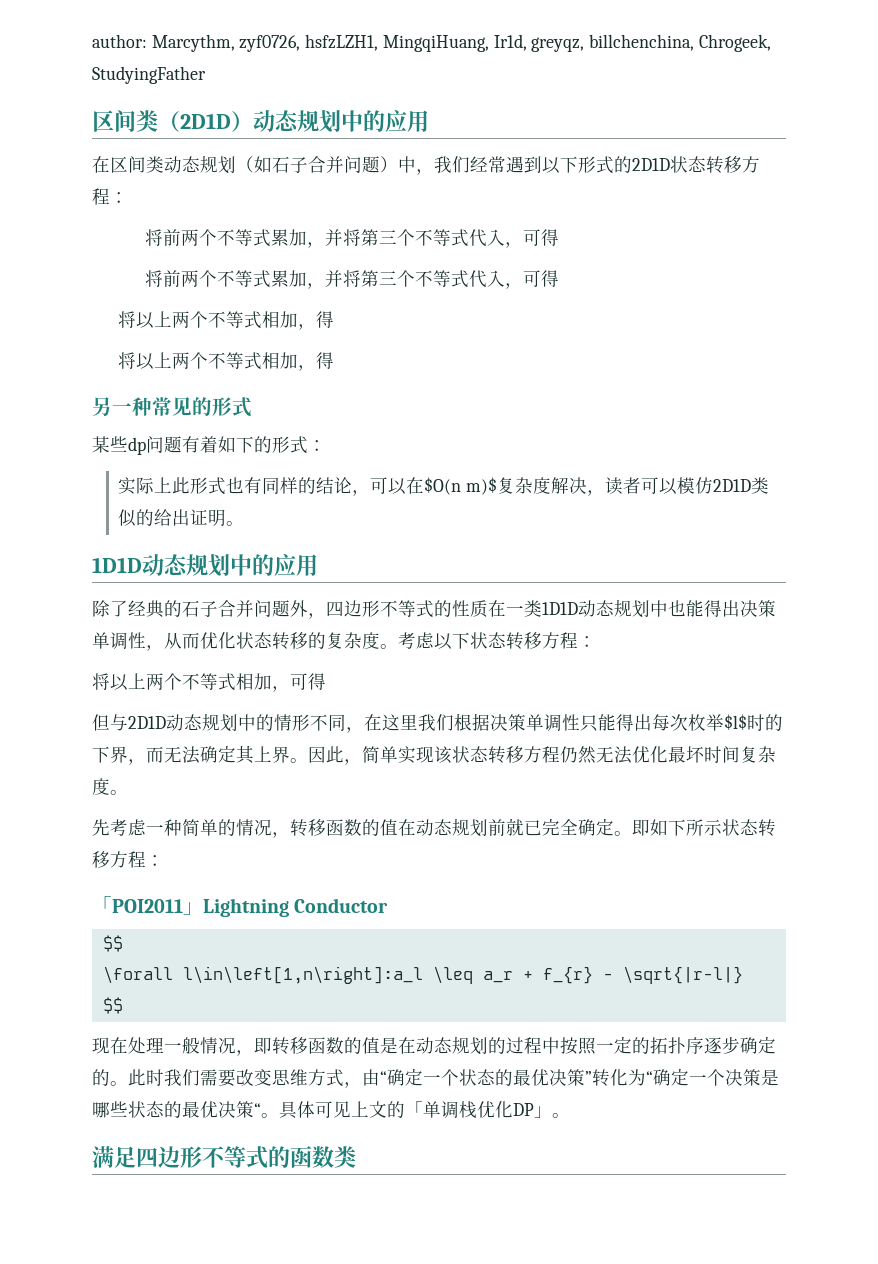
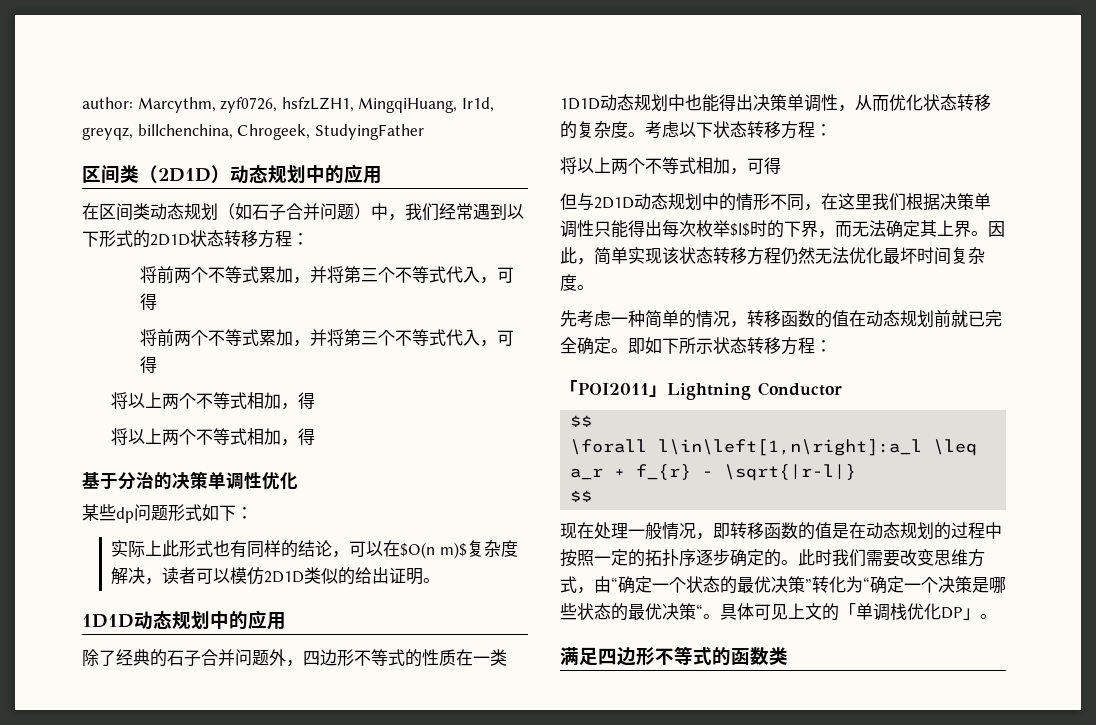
- 另一种常见的形式
+ 基于分治的决策单调性优化
- 某些dp问题有着如下的形式：
+ 某些dp问题形式如下：

